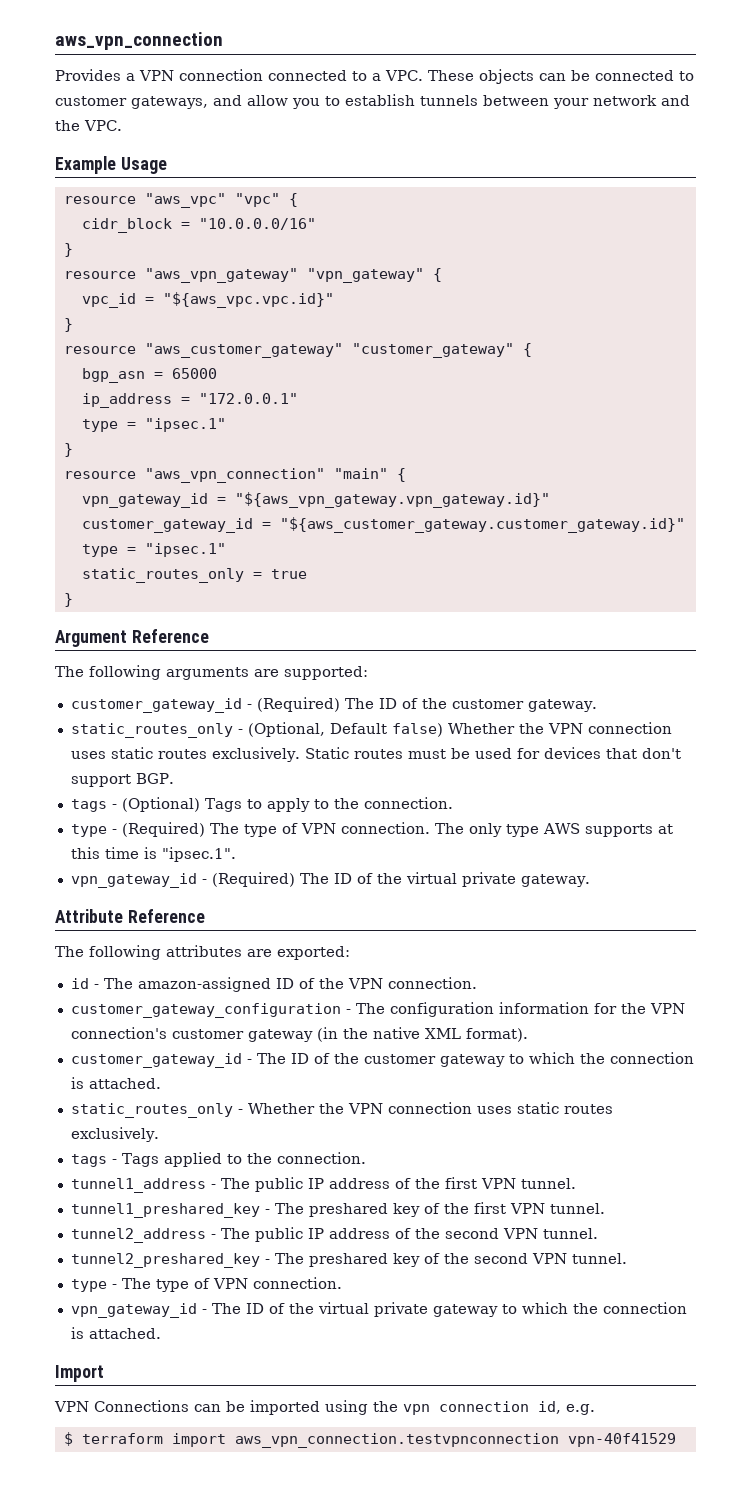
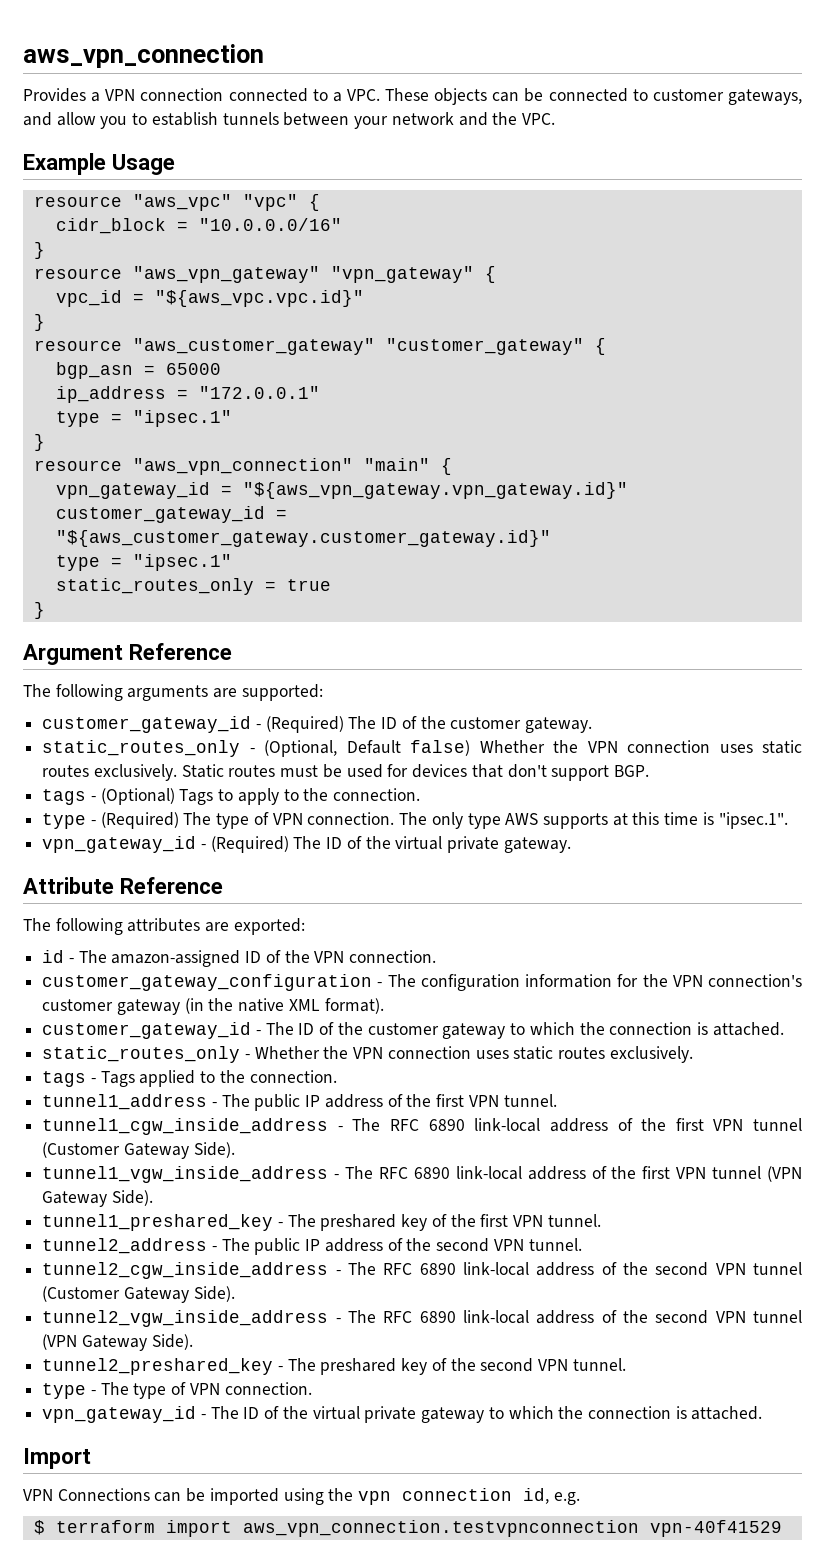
+ tunnel1_cgw_inside_address - The RFC 6890 link-local address of the first VPN tunnel (Customer Gateway Side).
+ tunnel1_vgw_inside_address - The RFC 6890 link-local address of the first VPN tunnel (VPN Gateway Side).
+ tunnel2_cgw_inside_address - The RFC 6890 link-local address of the second VPN tunnel (Customer Gateway Side).
+ tunnel2_vgw_inside_address - The RFC 6890 link-local address of the second VPN tunnel (VPN Gateway Side).

